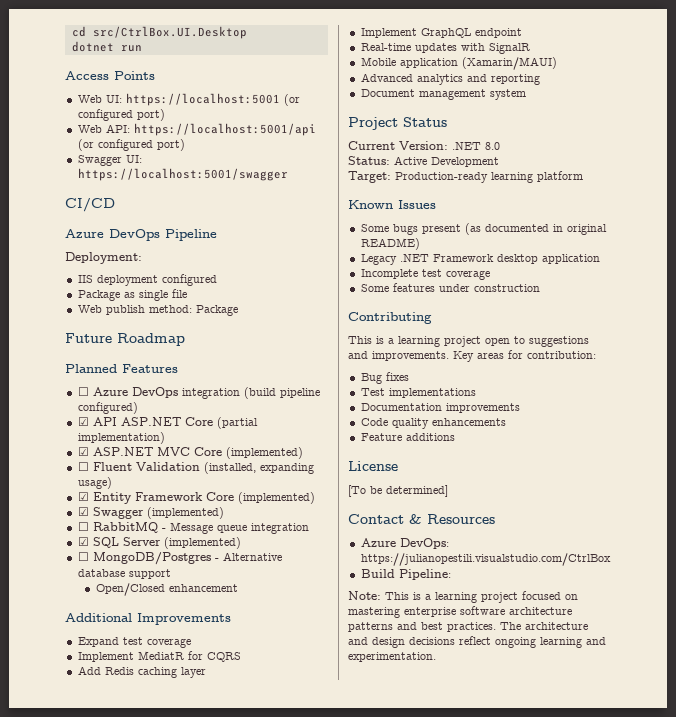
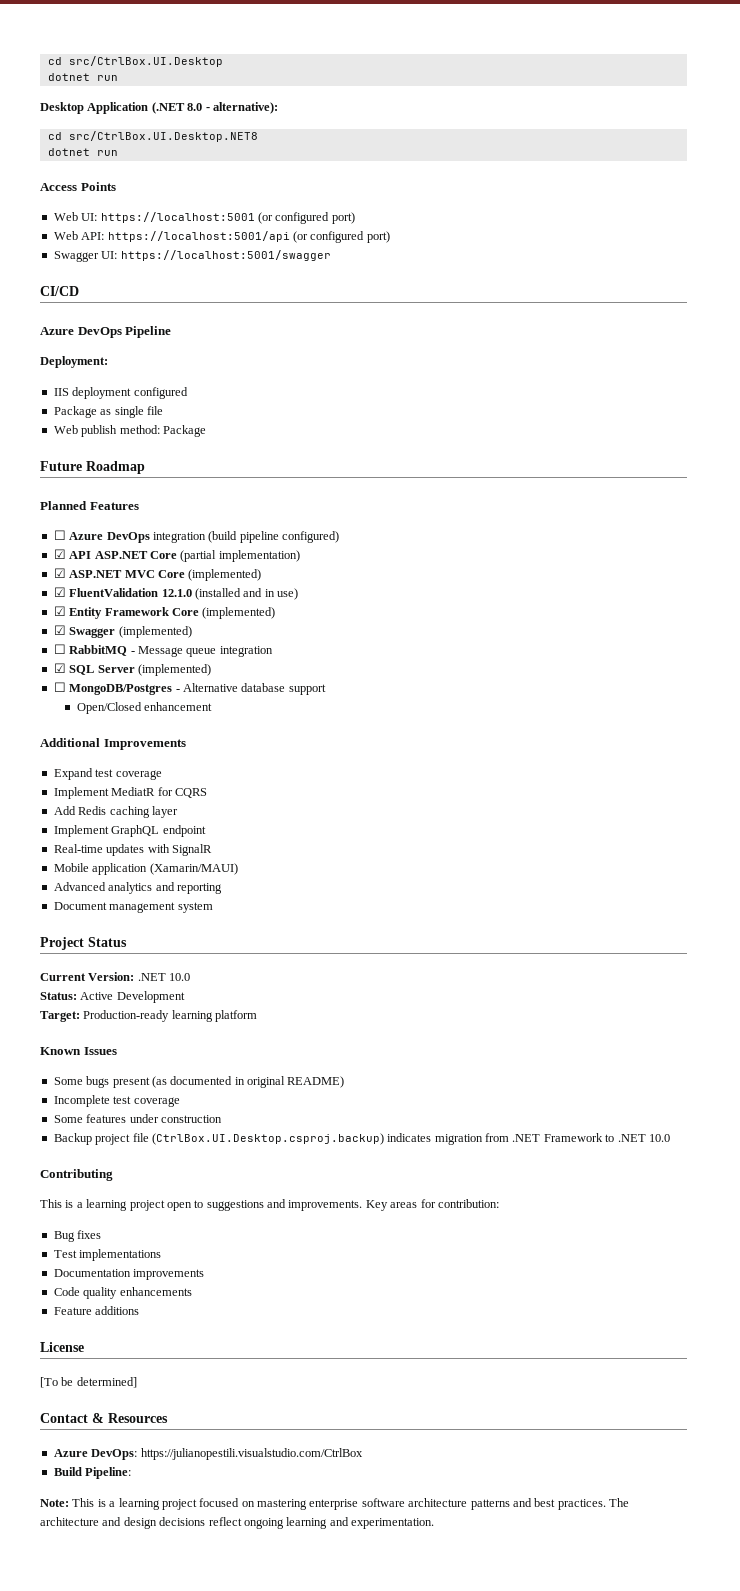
+ Desktop Application (.NET 8.0 - alternative):
+ cd src/CtrlBox.UI.Desktop.NET8
+ dotnet run
- ☐ Fluent Validation (installed, expanding usage)
+ ☑ FluentValidation 12.1.0 (installed and in use)
- Current Version: .NET 8.0
+ Current Version: .NET 10.0
- Legacy .NET Framework desktop application
+ Backup project file (CtrlBox.UI.Desktop.csproj.backup) indicates migration from .NET Framework to .NET 10.0

